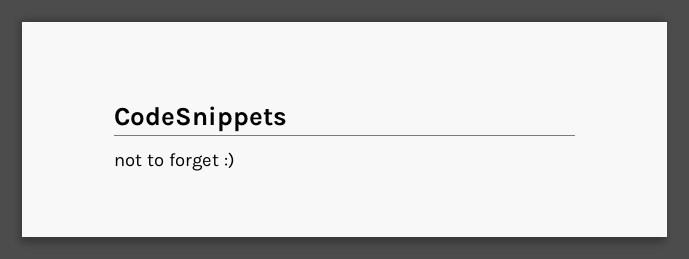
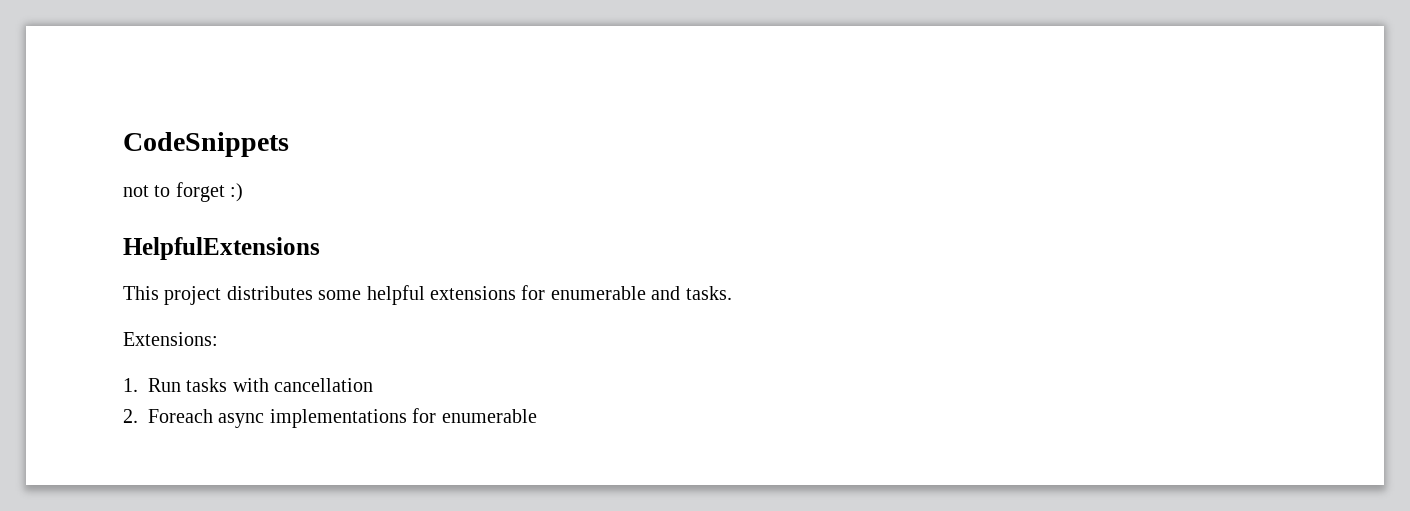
+ HelpfulExtensions
+ This project distributes some helpful extensions for enumerable and tasks.
+ Extensions:
+ 1. Run tasks with cancellation
+ 2. Foreach async implementations for enumerable

